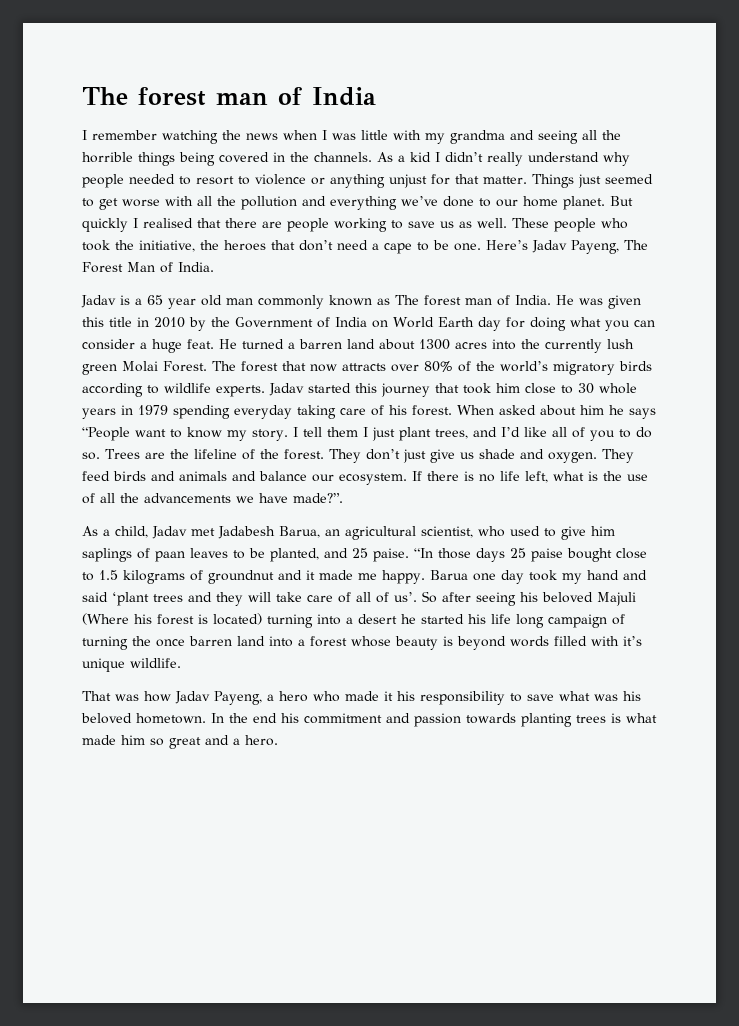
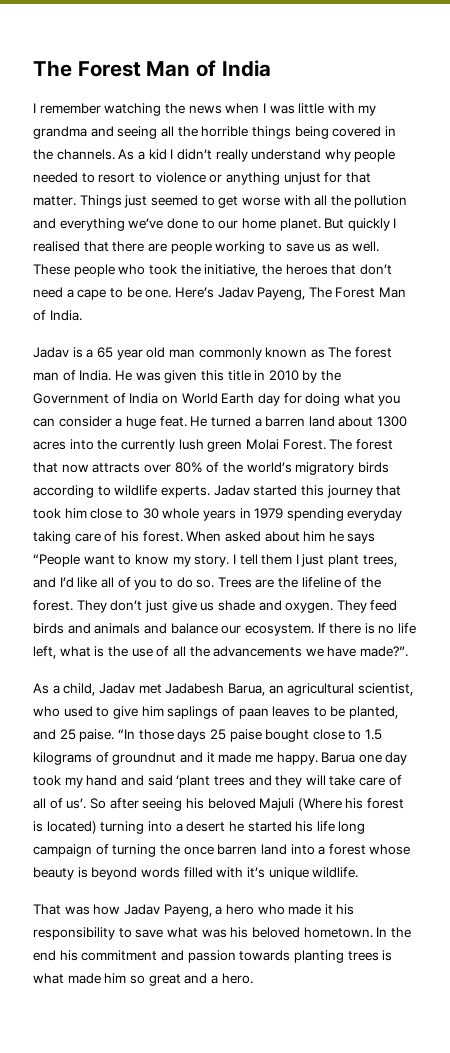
- The forest man of India
+ The Forest Man of India

